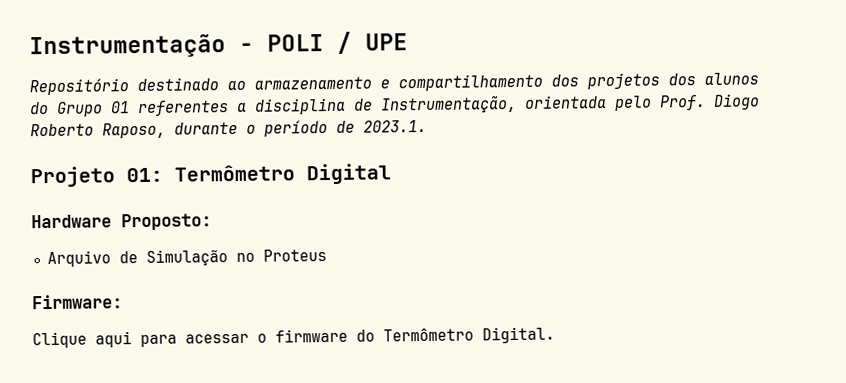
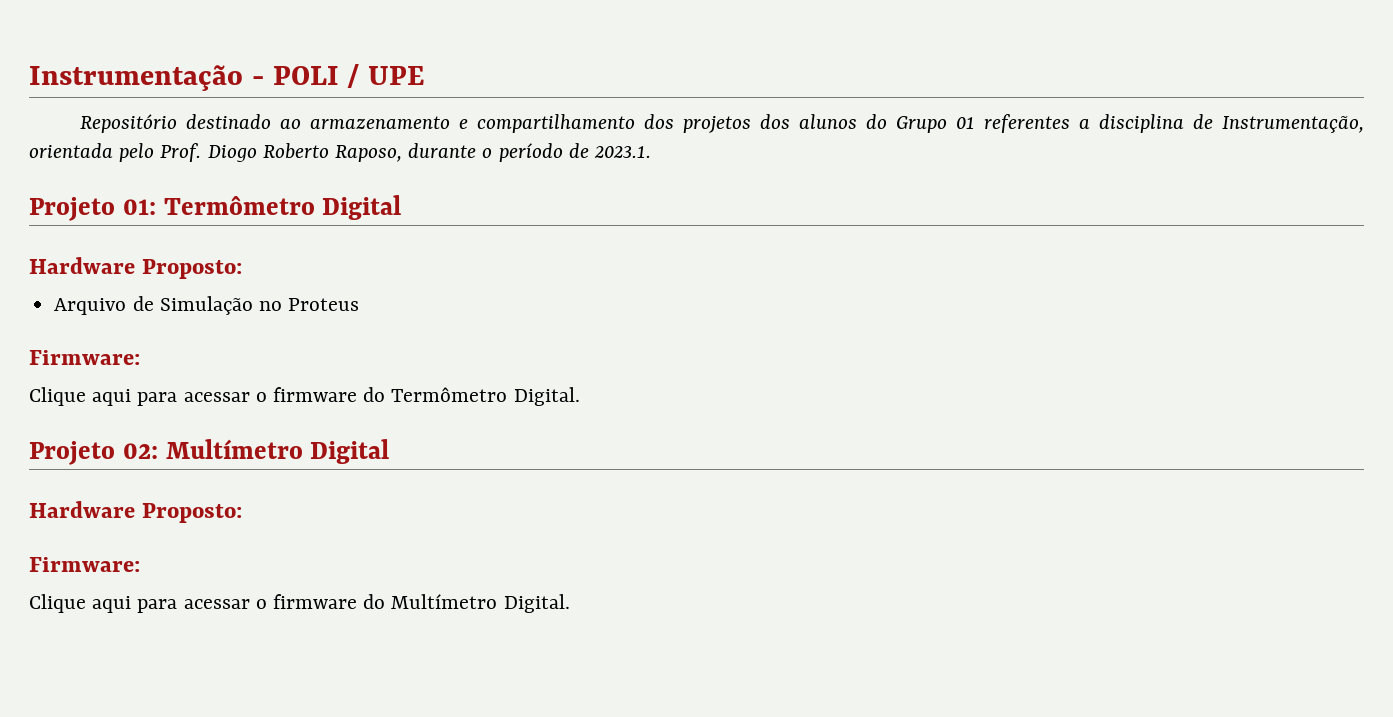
+ Projeto 02: Multímetro Digital
+ Hardware Proposto:
+ Firmware:
+ Clique aqui para acessar o firmware do Multímetro Digital.

